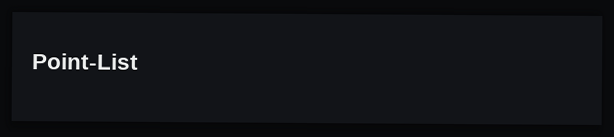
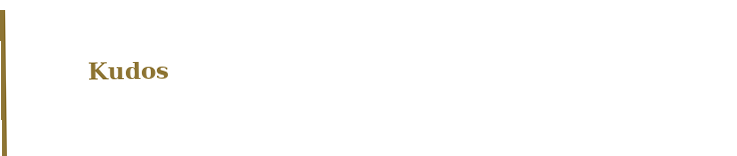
- Point-List
+ Kudos

